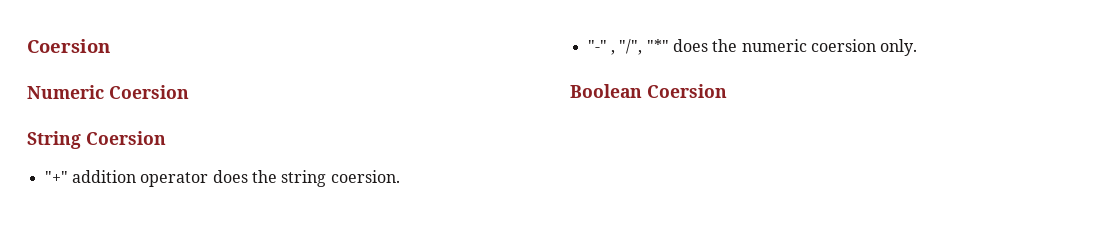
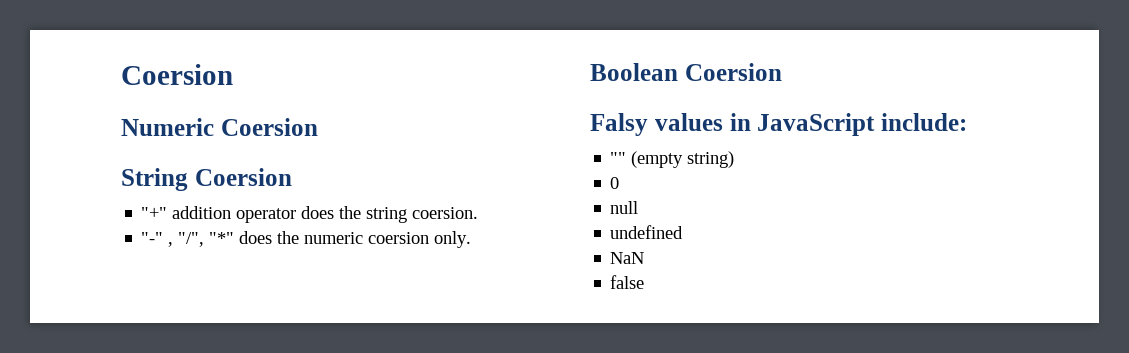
+ Falsy values in JavaScript include:
+ "" (empty string)
+ 0
+ null
+ undefined
+ NaN
+ false

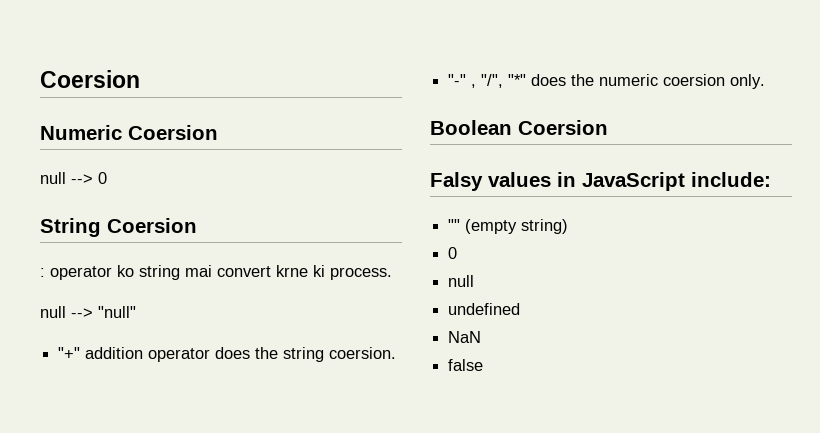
+ null --> 0
+ : operator ko string mai convert krne ki process.
+ null --> "null"

